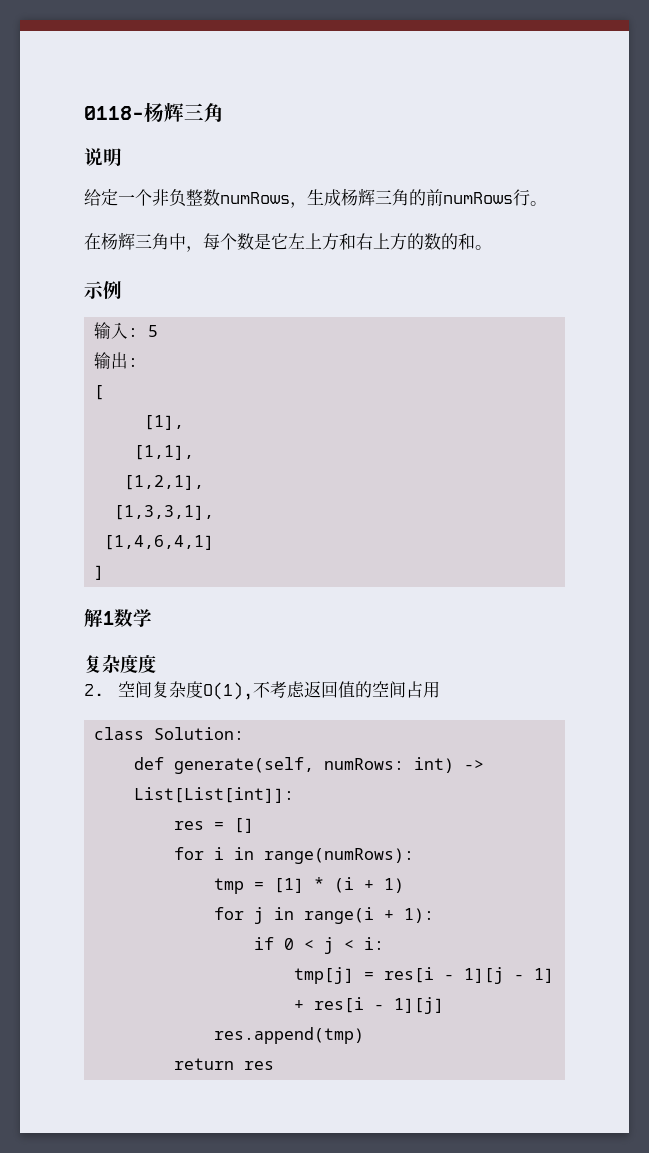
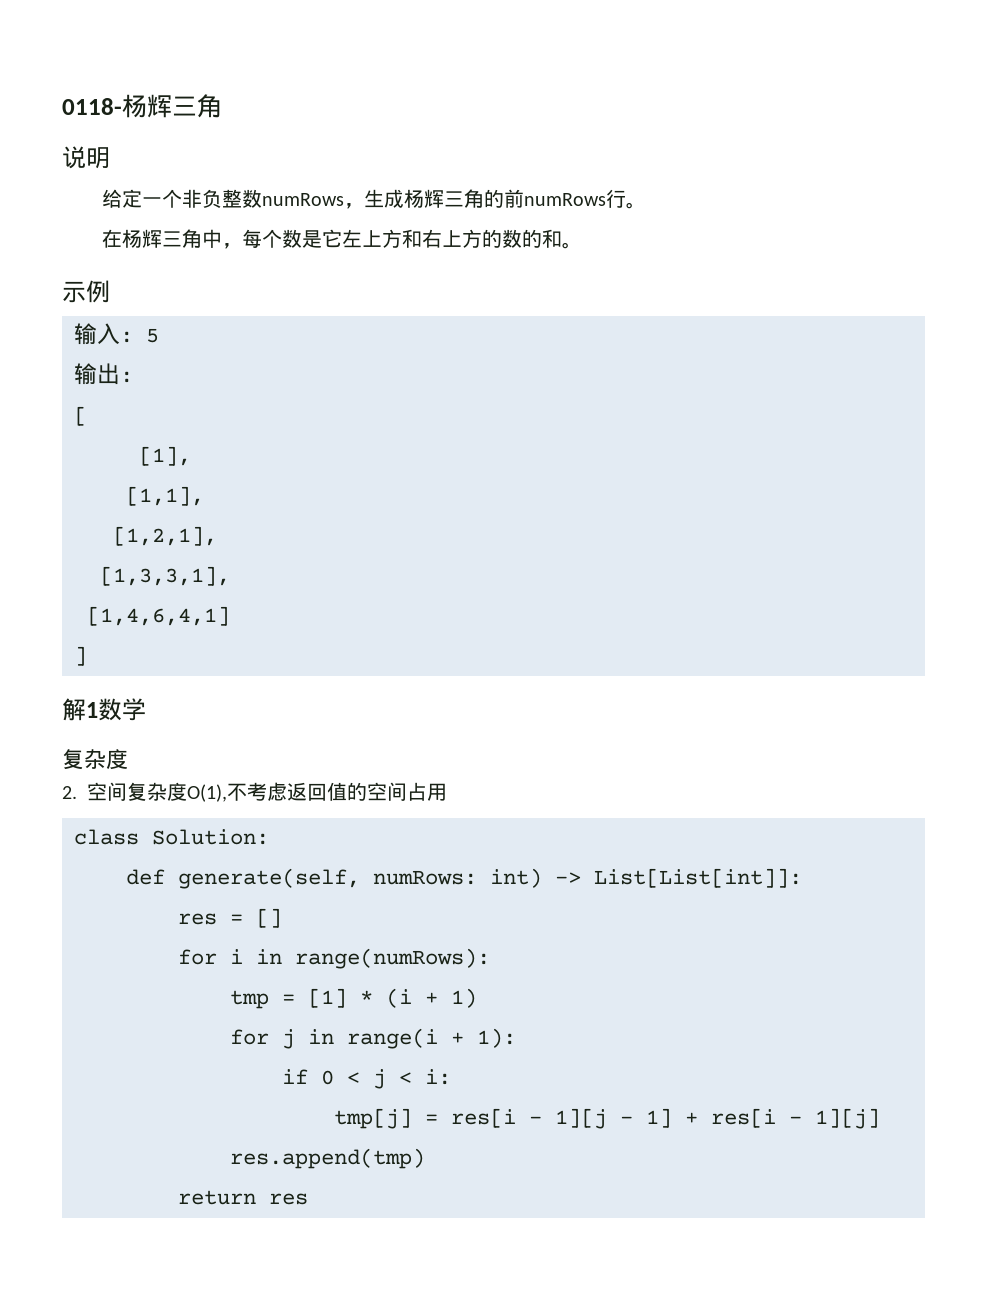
  解1数学
- 复杂度度
+ 复杂度

